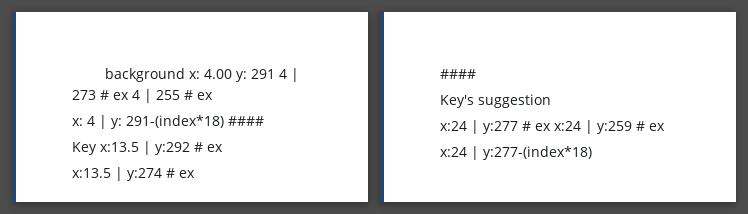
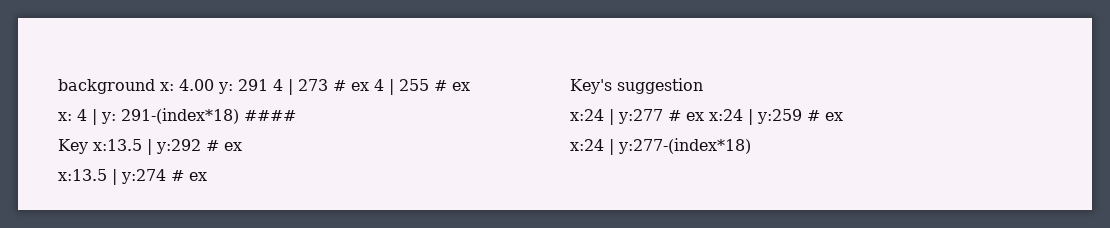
  x:13.5 | y:274 # ex
- ####

